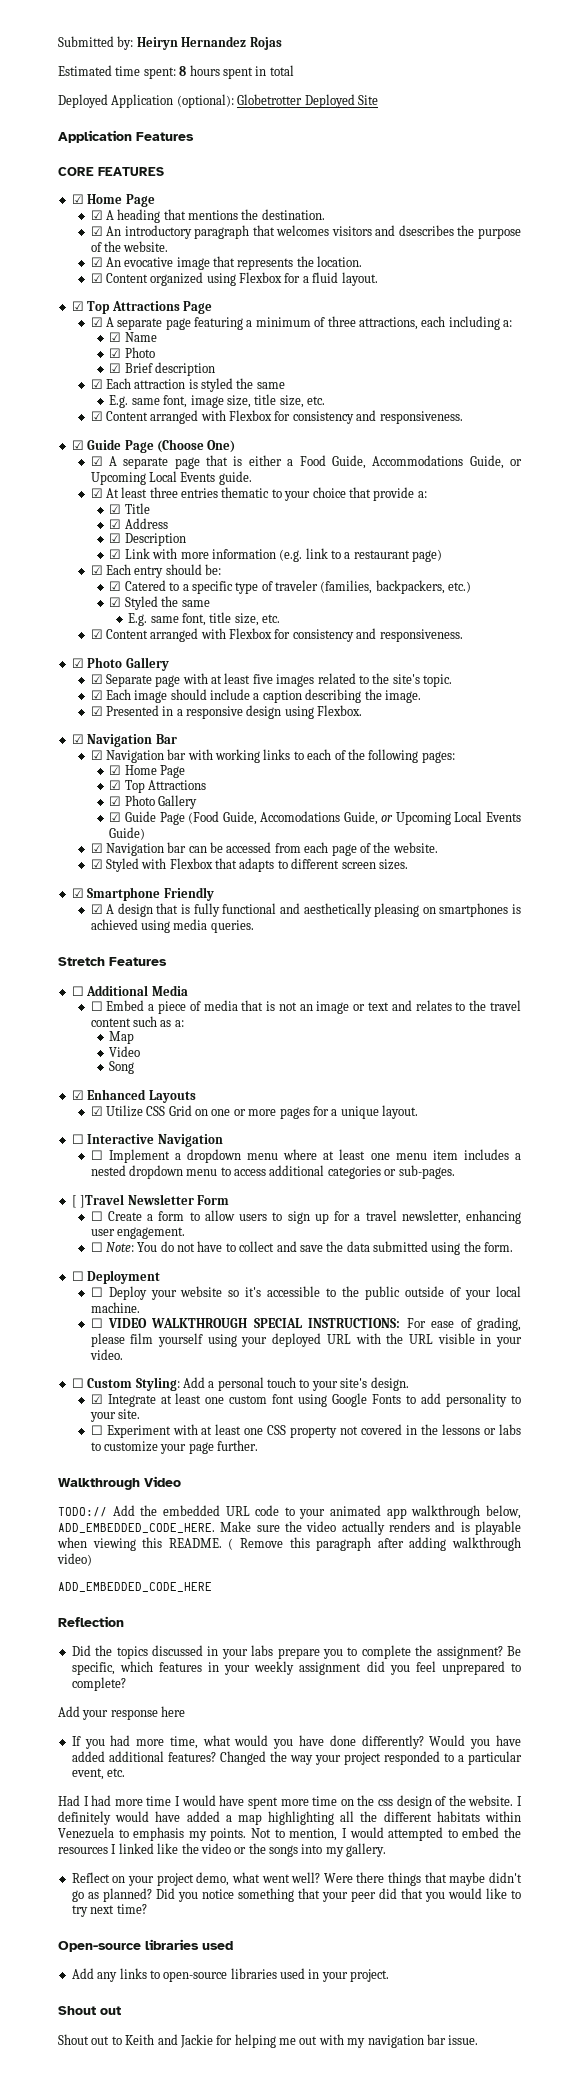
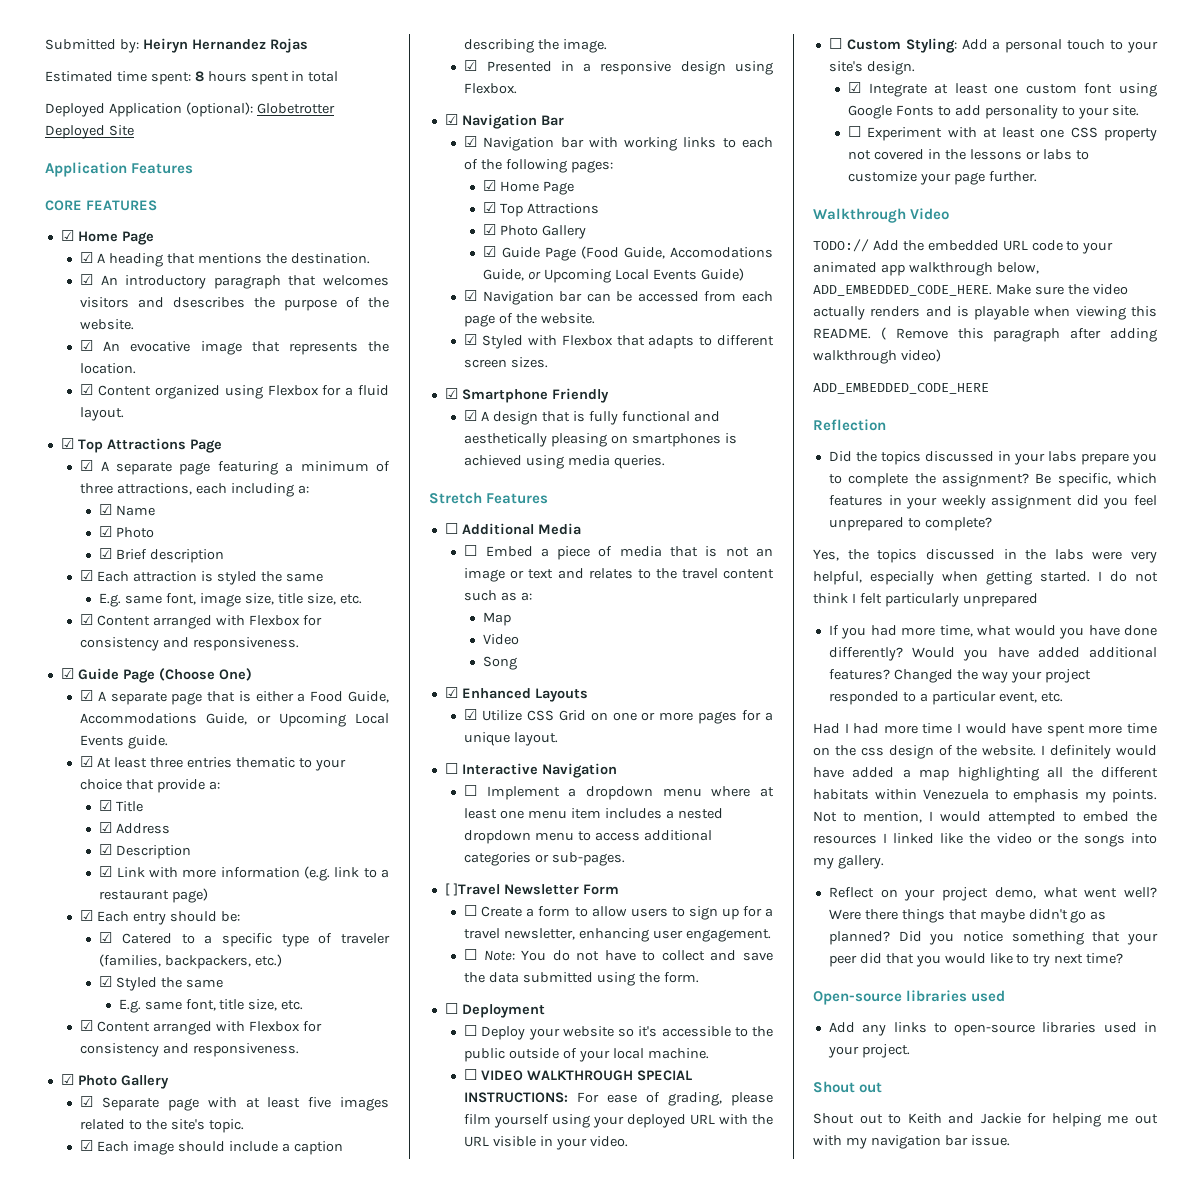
- Add your response here
+ Yes, the topics discussed in the labs were very helpful, especially when getting started. I do not think I felt particularly unprepared

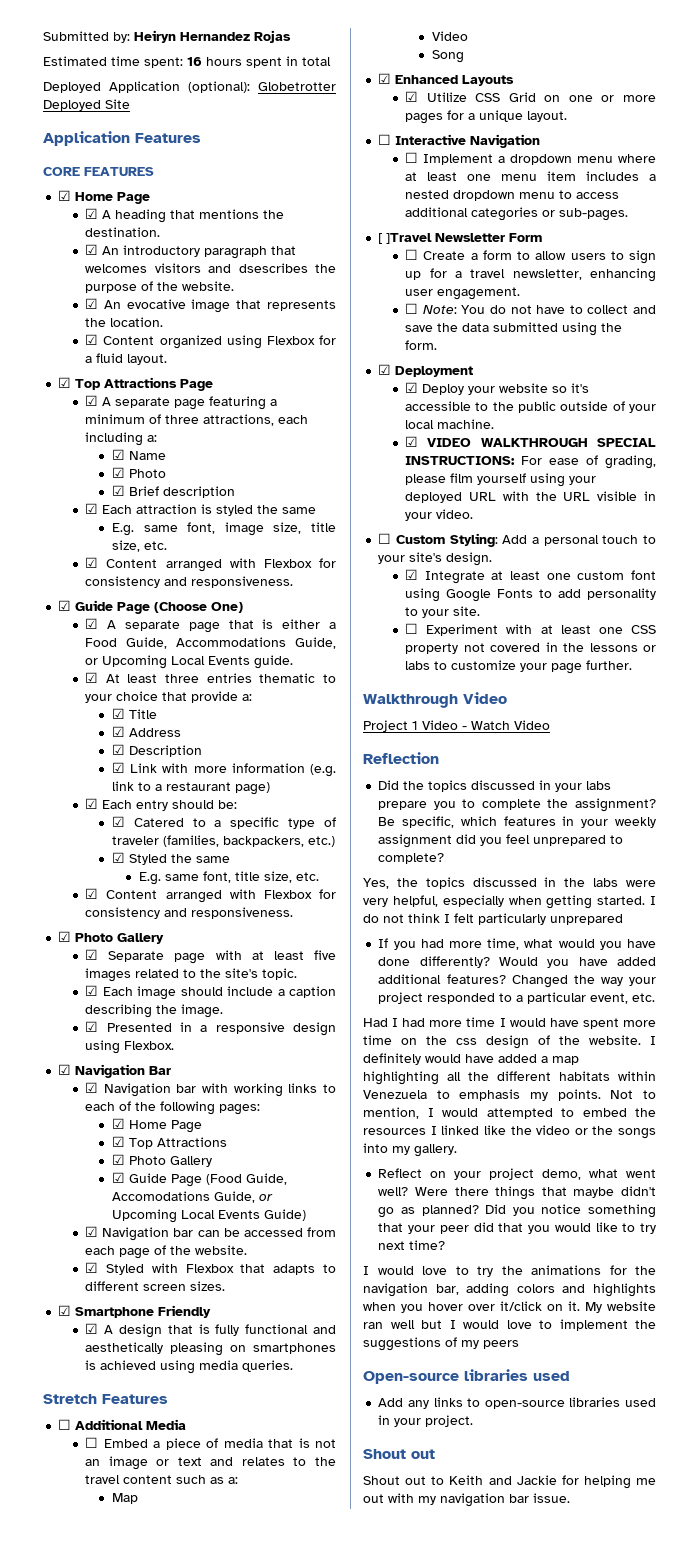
- Estimated time spent: 8 hours spent in total
+ Estimated time spent: 16 hours spent in total
- ☐ Deployment
+ ☑ Deployment
- ☐ Deploy your website so it's accessible to the public outside of your local machine.
+ ☑ Deploy your website so it's accessible to the public outside of your local machine.
- ☐ VIDEO WALKTHROUGH SPECIAL INSTRUCTIONS: For ease of grading, please film yourself using your deployed URL with the URL visible in your video.
+ ☑ VIDEO WALKTHROUGH SPECIAL INSTRUCTIONS: For ease of grading, please film yourself using your deployed URL with the URL visible in your video.
- TODO:// Add the embedded URL code to your animated app walkthrough below, ADD_EMBEDDED_CODE_HERE. Make sure the video actually renders and is playable when viewing this README. ( Remove this paragraph after adding walkthrough video)
- ADD_EMBEDDED_CODE_HERE
+ Project 1 Video - Watch Video
+ I would love to try the animations for the navigation bar, adding colors and highlights when you hover over it/click on it. My website ran well but I would love to implement the suggestions of my peers

